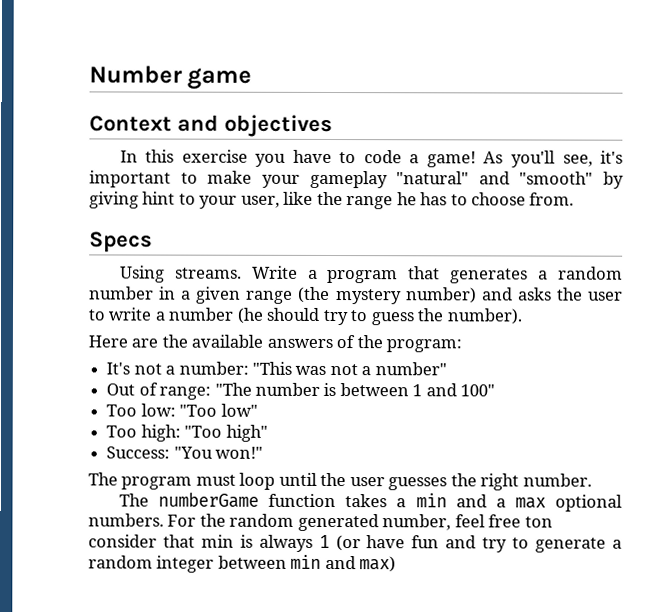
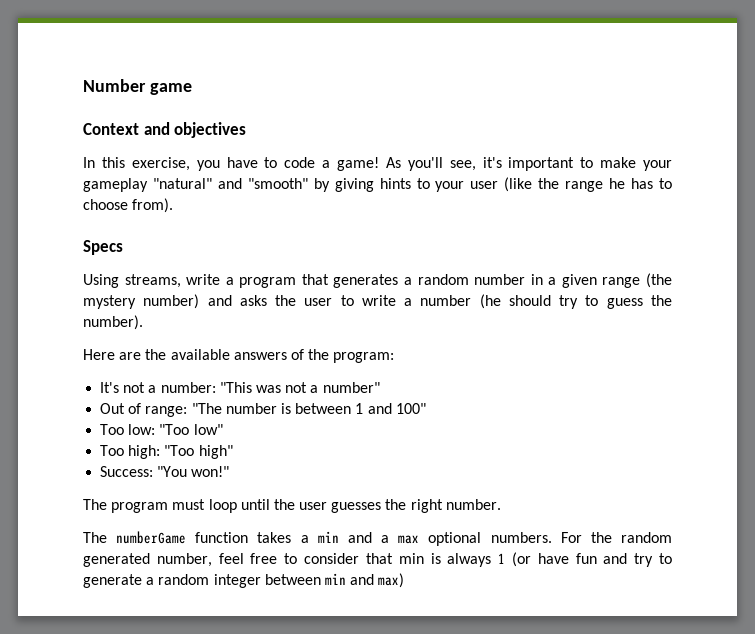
- In this exercise you have to code a game!
+ In this exercise, you have to code a game!
- As you'll see, it's important to make your gameplay "natural" and "smooth" by giving hint to your user, like the range he has to choose from.
+ As you'll see, it's important to make your gameplay "natural" and "smooth" by giving hints to your user (like the range he has to choose from).
- Using streams. Write a program that generates a random number in a given range (the mystery number) and asks the user to write a number (he should try to guess the number).
+ Using streams, write a program that generates a random number in a given range (the mystery number) and asks the user to write a number (he should try to guess the number).
- For the random generated number, feel free ton consider that min is always 1 (or have fun and try to generate a random integer between min and max)
+ For the random generated number, feel free to consider that min is always 1 (or have fun and try to generate a random integer between min and max)

